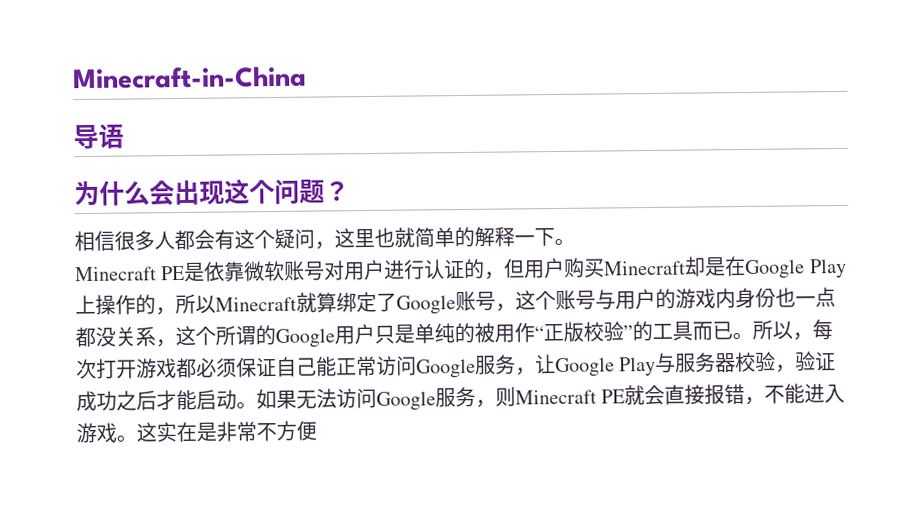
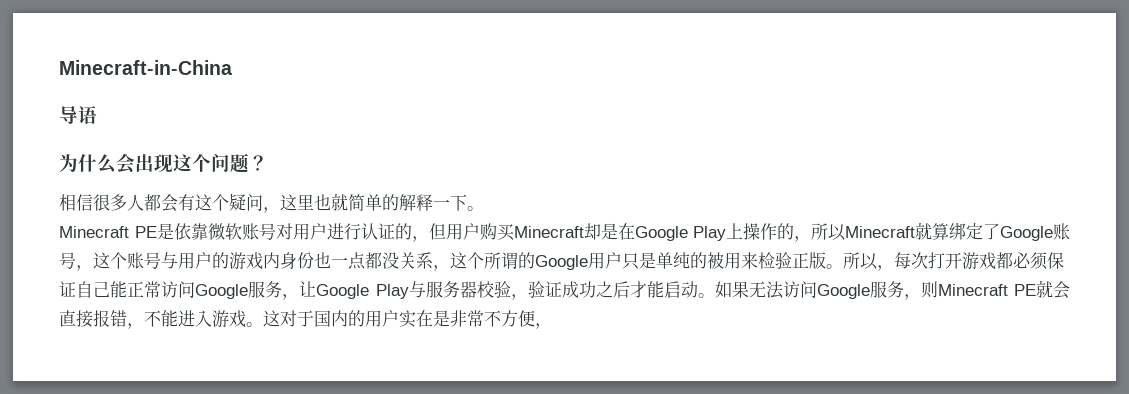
- Minecraft PE是依靠微软账号对用户进行认证的，但用户购买Minecraft却是在Google Play上操作的，所以Minecraft就算绑定了Google账号，这个账号与用户的游戏内身份也一点都没关系，这个所谓的Google用户只是单纯的被用作“正版校验”的工具而已。
+ Minecraft PE是依靠微软账号对用户进行认证的，但用户购买Minecraft却是在Google Play上操作的，所以Minecraft就算绑定了Google账号，这个账号与用户的游戏内身份也一点都没关系，这个所谓的Google用户只是单纯的被用来检验正版。
- 这实在是非常不方便
+ 这对于国内的用户实在是非常不方便，

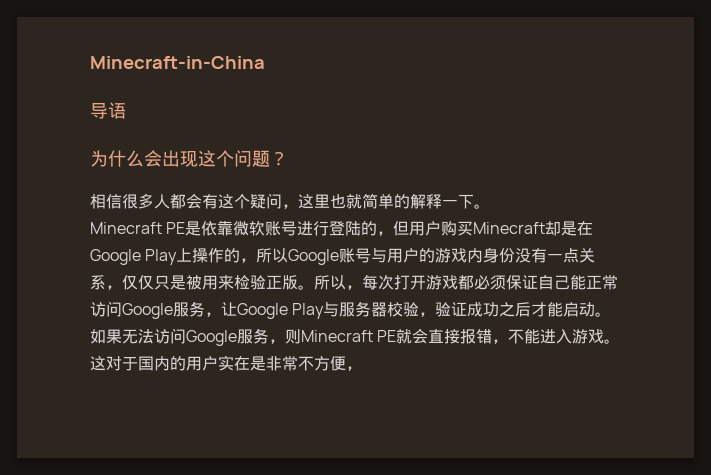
- Minecraft PE是依靠微软账号对用户进行认证的，但用户购买Minecraft却是在Google Play上操作的，所以Minecraft就算绑定了Google账号，这个账号与用户的游戏内身份也一点都没关系，这个所谓的Google用户只是单纯的被用来检验正版。
+ Minecraft PE是依靠微软账号进行登陆的，但用户购买Minecraft却是在Google Play上操作的，所以Google账号与用户的游戏内身份没有一点关系，仅仅只是被用来检验正版。

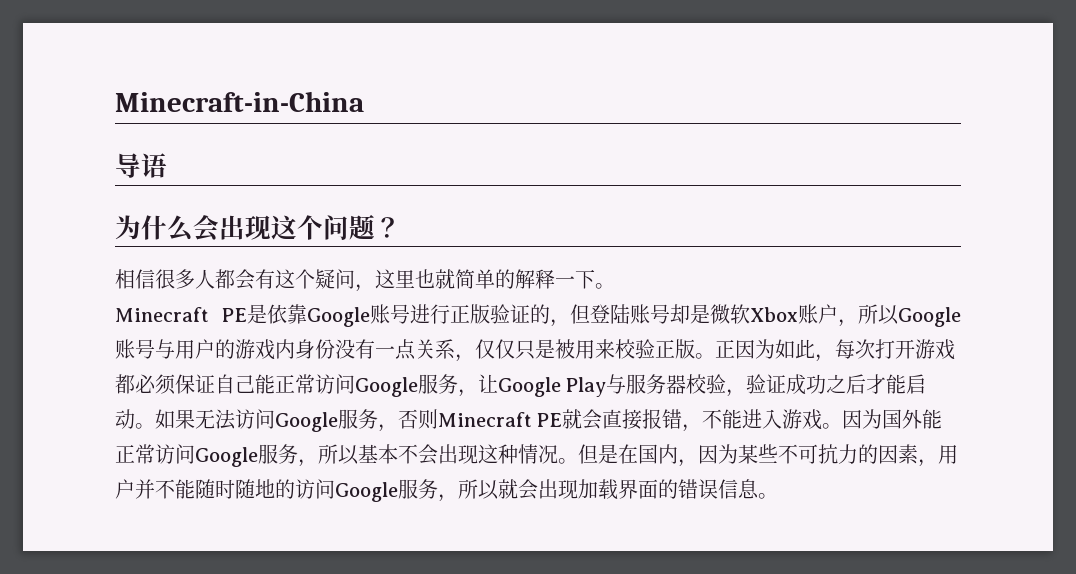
- Minecraft PE是依靠微软账号进行登陆的，但用户购买Minecraft却是在Google Play上操作的，所以Google账号与用户的游戏内身份没有一点关系，仅仅只是被用来检验正版。
+ Minecraft PE是依靠Google账号进行正版验证的，但登陆账号却是微软Xbox账户，所以Google账号与用户的游戏内身份没有一点关系，仅仅只是被用来校验正版。
- 所以，每次打开游戏都必须保证自己能正常访问Google服务，让Google Play与服务器校验，验证成功之后才能启动。
+ 正因为如此，每次打开游戏都必须保证自己能正常访问Google服务，让Google Play与服务器校验，验证成功之后才能启动。
- 如果无法访问Google服务，则Minecraft PE就会直接报错，不能进入游戏。
+ 如果无法访问Google服务，否则Minecraft PE就会直接报错，不能进入游戏。
- 这对于国内的用户实在是非常不方便，
+ 因为国外能正常访问Google服务，所以基本不会出现这种情况。但是在国内，因为某些不可抗力的因素，用户并不能随时随地的访问Google服务，所以就会出现加载界面的错误信息。

